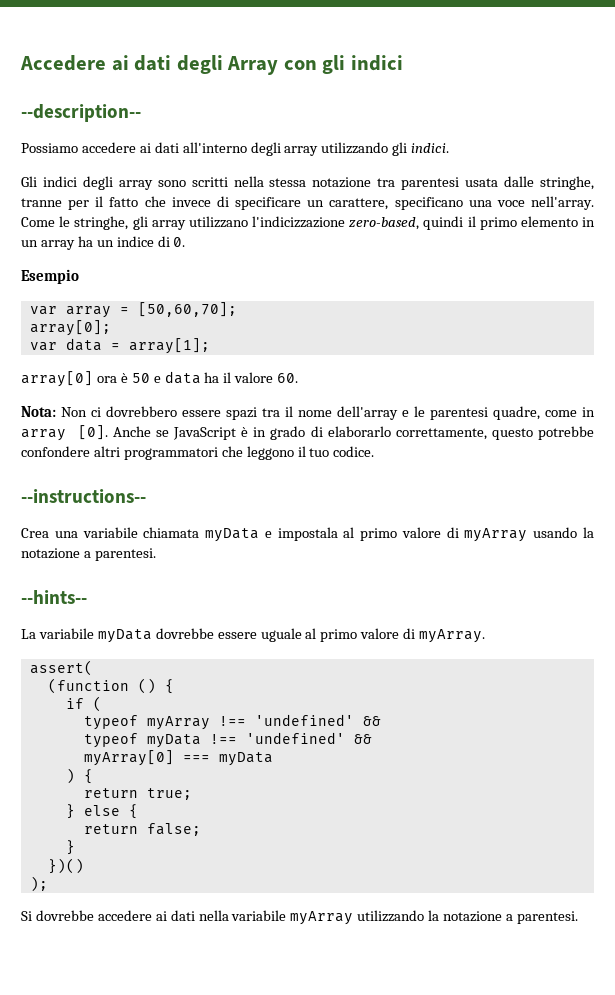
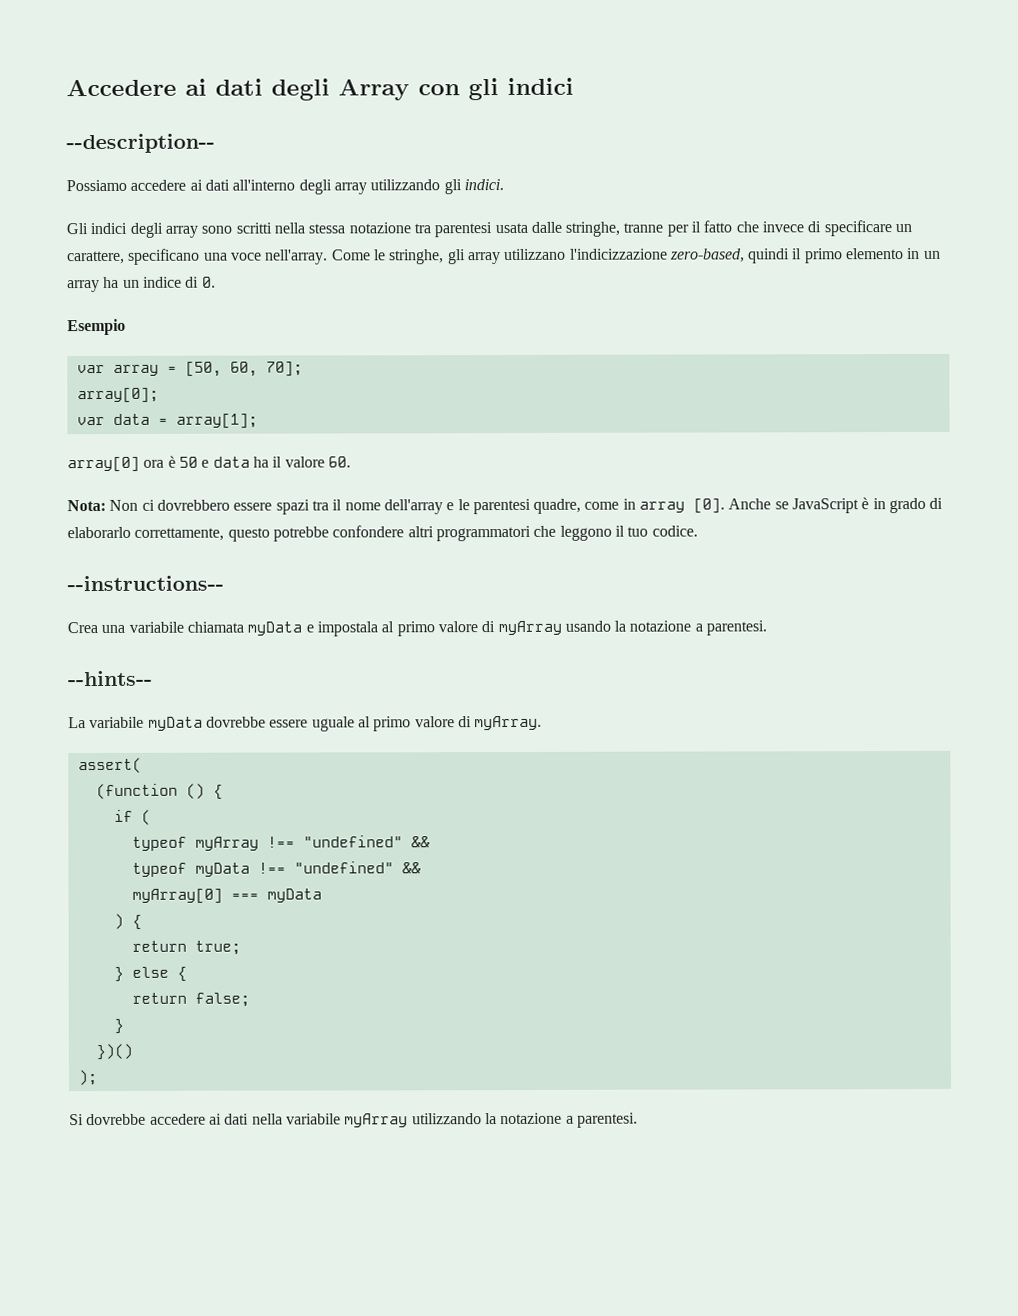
- var array = [50,60,70];
+ var array = [50, 60, 70];
- typeof myArray !== 'undefined' &&
+ typeof myArray !== "undefined" &&
- typeof myData !== 'undefined' &&
+ typeof myData !== "undefined" &&

